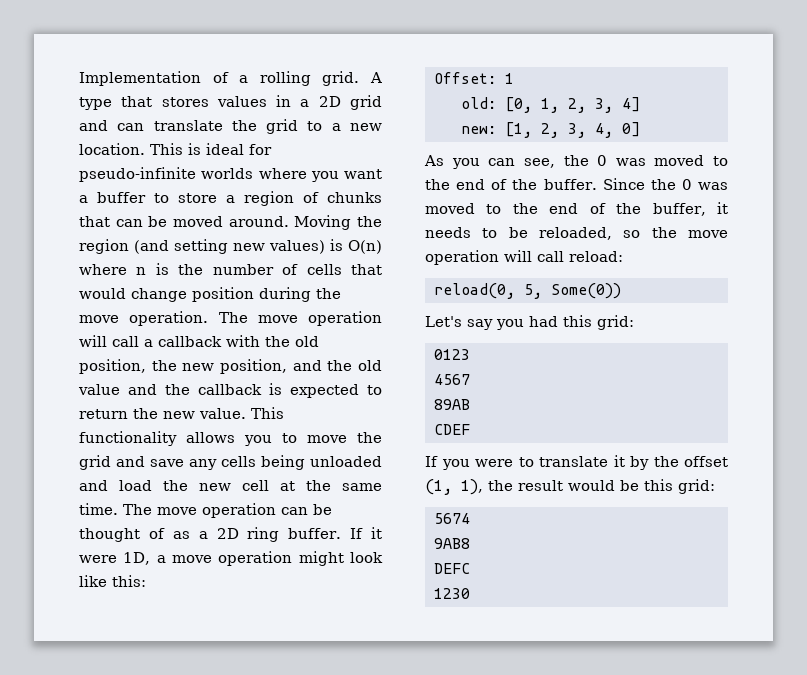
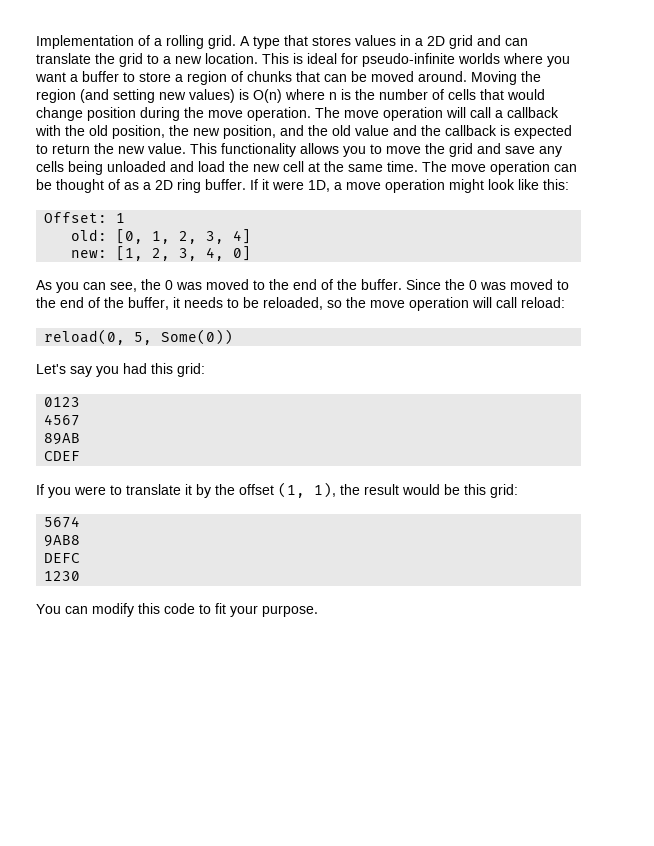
+ You can modify this code to fit your purpose.

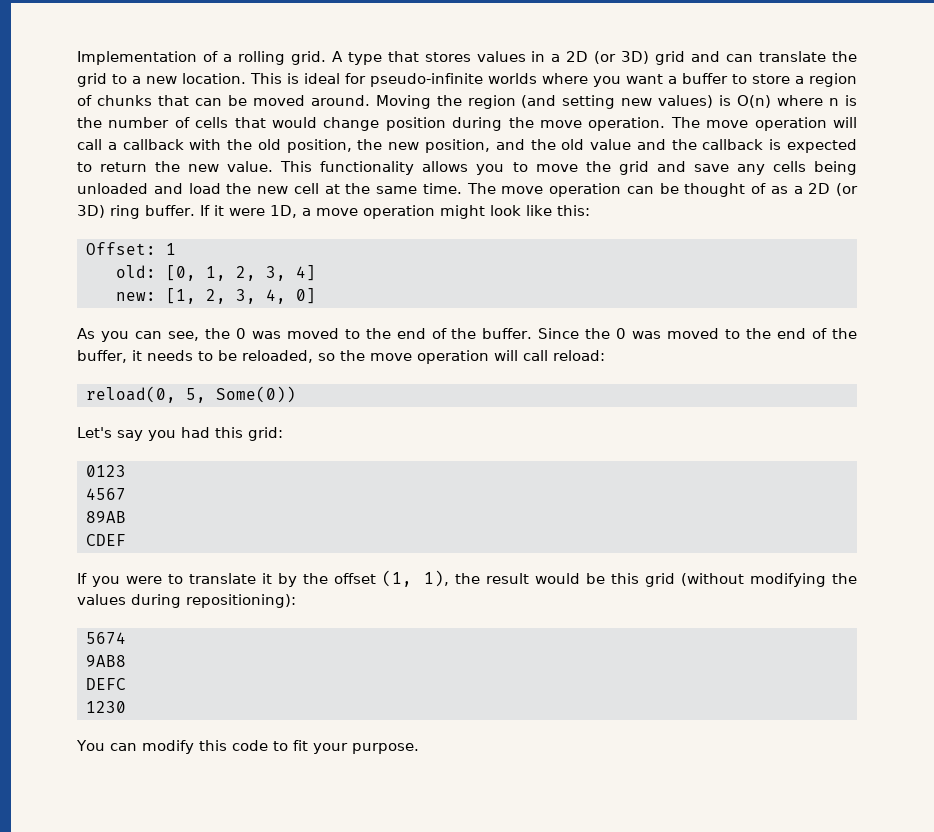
- A type that stores values in a 2D grid and can translate the grid to a new location.
+ A type that stores values in a 2D (or 3D) grid and can translate the grid to a new location.
- The move operation can be thought of as a 2D ring buffer.
+ The move operation can be thought of as a 2D (or 3D) ring buffer.
- If you were to translate it by the offset (1, 1), the result would be this grid:
+ If you were to translate it by the offset (1, 1), the result would be this grid (without modifying the values during repositioning):

